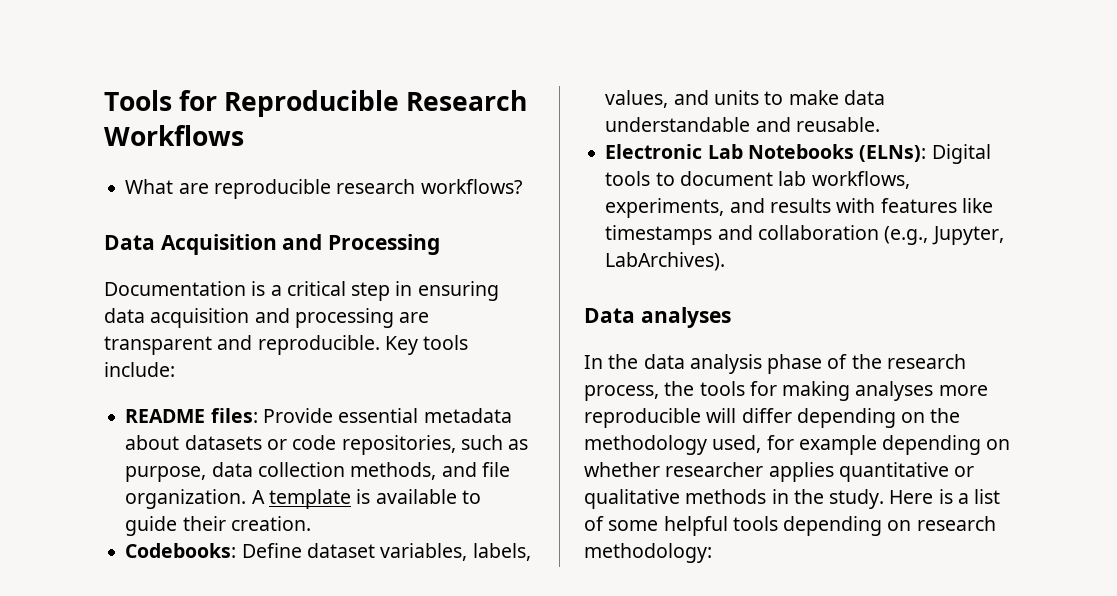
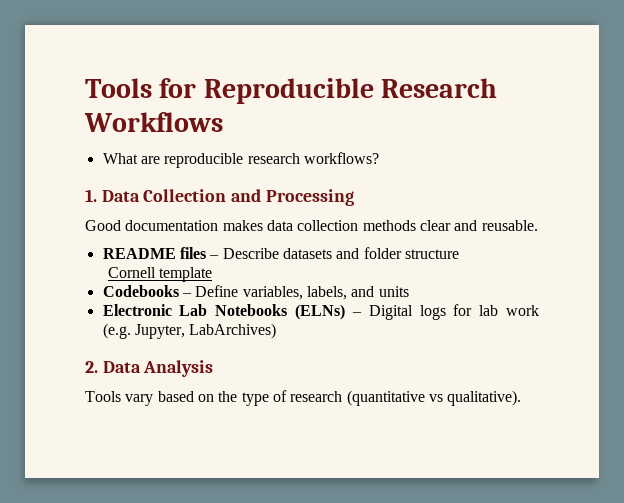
- Data Acquisition and Processing
+ 1. Data Collection and Processing
- Documentation is a critical step in ensuring data acquisition and processing are transparent and reproducible. Key tools include:
- README files: Provide essential metadata about datasets or code repositories, such as purpose, data collection methods, and file organization. A template is available to guide their creation.
- Codebooks: Define dataset variables, labels, values, and units to make data understandable and reusable.
- Electronic Lab Notebooks (ELNs): Digital tools to document lab workflows, experiments, and results with features like timestamps and collaboration (e.g., Jupyter, LabArchives).
- Data analyses
- In the data analysis phase of the research process, the tools for making analyses more reproducible will differ depending on the methodology used, for example depending on whether researcher applies quantitative or qualitative methods in the study. Here is a list of some helpful tools depending on research methodology:
+ Good documentation makes data collection methods clear and reusable.
+ README files – Describe datasets and folder structure
+ Cornell template
+ Codebooks – Define variables, labels, and units
+ Electronic Lab Notebooks (ELNs) – Digital logs for lab work (e.g. Jupyter, LabArchives)
+ 2. Data Analysis
+ Tools vary based on the type of research (quantitative vs qualitative).

